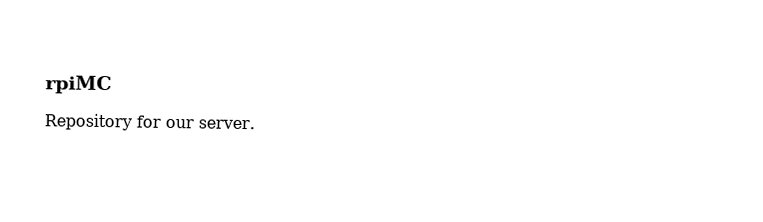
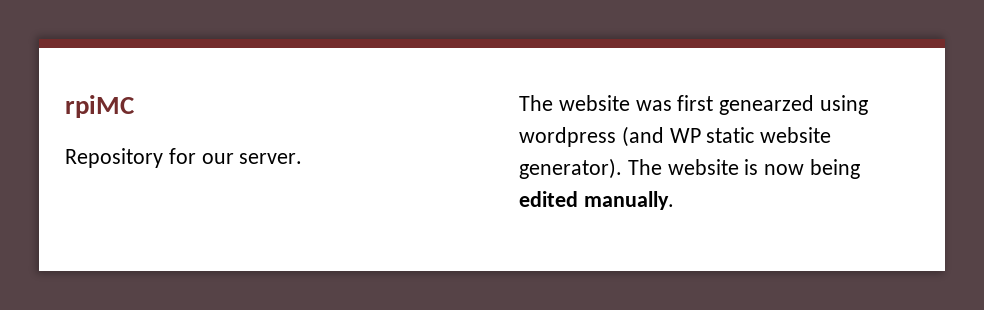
+ The website was first genearzed using wordpress (and WP static website generator). The website is now being edited manually.

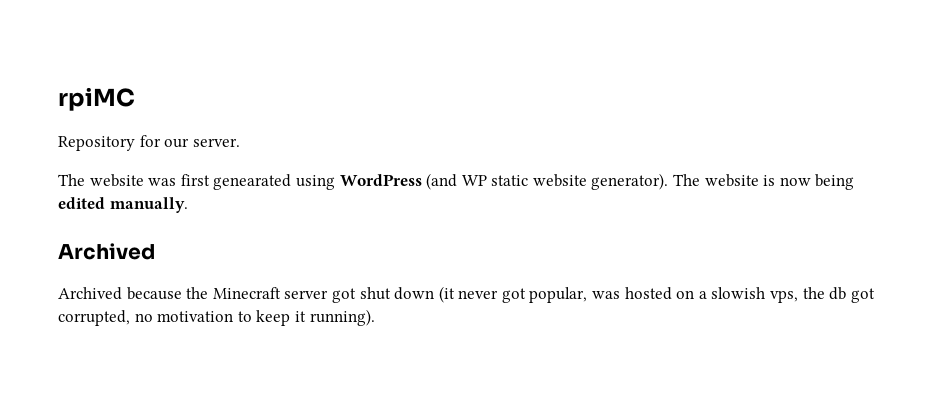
- The website was first genearzed using wordpress (and WP static website generator).
+ The website was first genearated using WordPress (and WP static website generator).
  The website is now being edited manually.
+ Archived
+ Archived because the Minecraft server got shut down (it never got popular, was hosted on a slowish vps, the db got corrupted, no motivation to keep it running).

